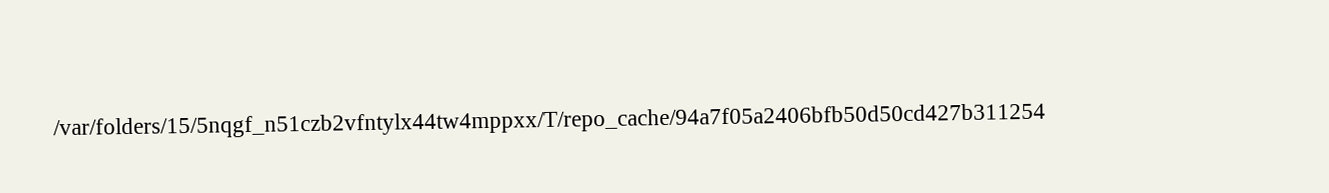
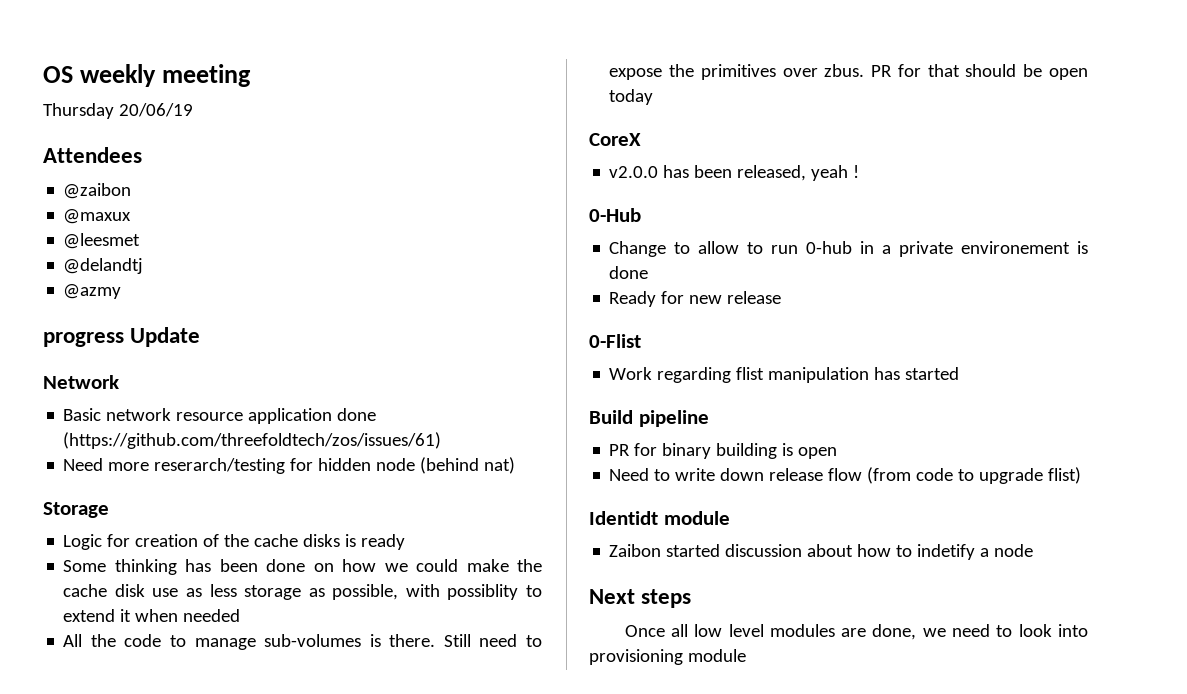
- /var/folders/15/5nqgf_n51czb2vfntylx44tw4mppxx/T/repo_cache/94a7f05a2406bfb50d50cd427b311254
+ OS weekly meeting
+ Thursday 20/06/19
+ Attendees
+ @zaibon
+ @maxux
+ @leesmet
+ @delandtj
+ @azmy
+ progress Update
+ Network
+ Basic network resource application done (https://github.com/threefoldtech/zos/issues/61)
+ Need more reserarch/testing for hidden node (behind nat)
+ Storage
+ Logic for creation of the cache disks is ready
+ Some thinking has been done on how we could make the cache disk use as less storage as possible, with possiblity to extend it when needed
+ All the code to manage sub-volumes is there. Still need to expose the primitives over zbus. PR for that should be open today
+ CoreX
+ v2.0.0 has been released, yeah !
+ 0-Hub
+ Change to allow to run 0-hub in a private environement is done
+ Ready for new release
+ 0-Flist
+ Work regarding flist manipulation has started
+ Build pipeline
+ PR for binary building is open
+ Need to write down release flow (from code to upgrade flist)
+ Identidt module
+ Zaibon started discussion about how to indetify a node
+ Next steps
+ Once all low level modules are done, we need to look into provisioning module

